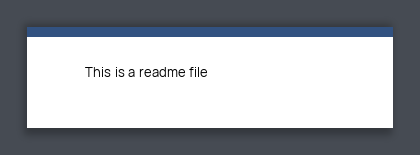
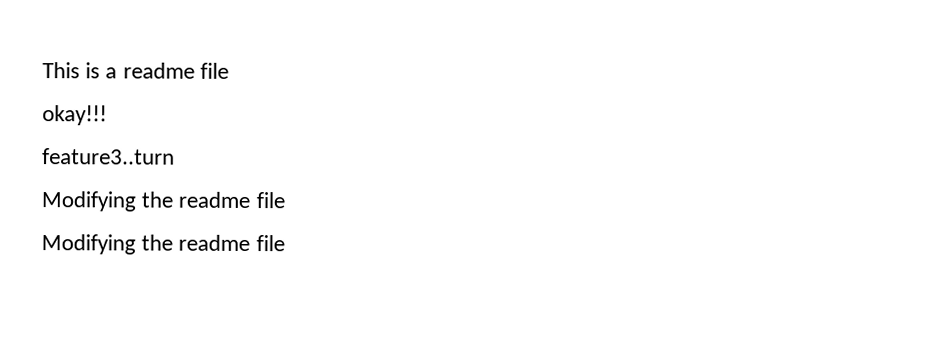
+ okay!!!
+ feature3..turn
+ Modifying the readme file
+ Modifying the readme file

